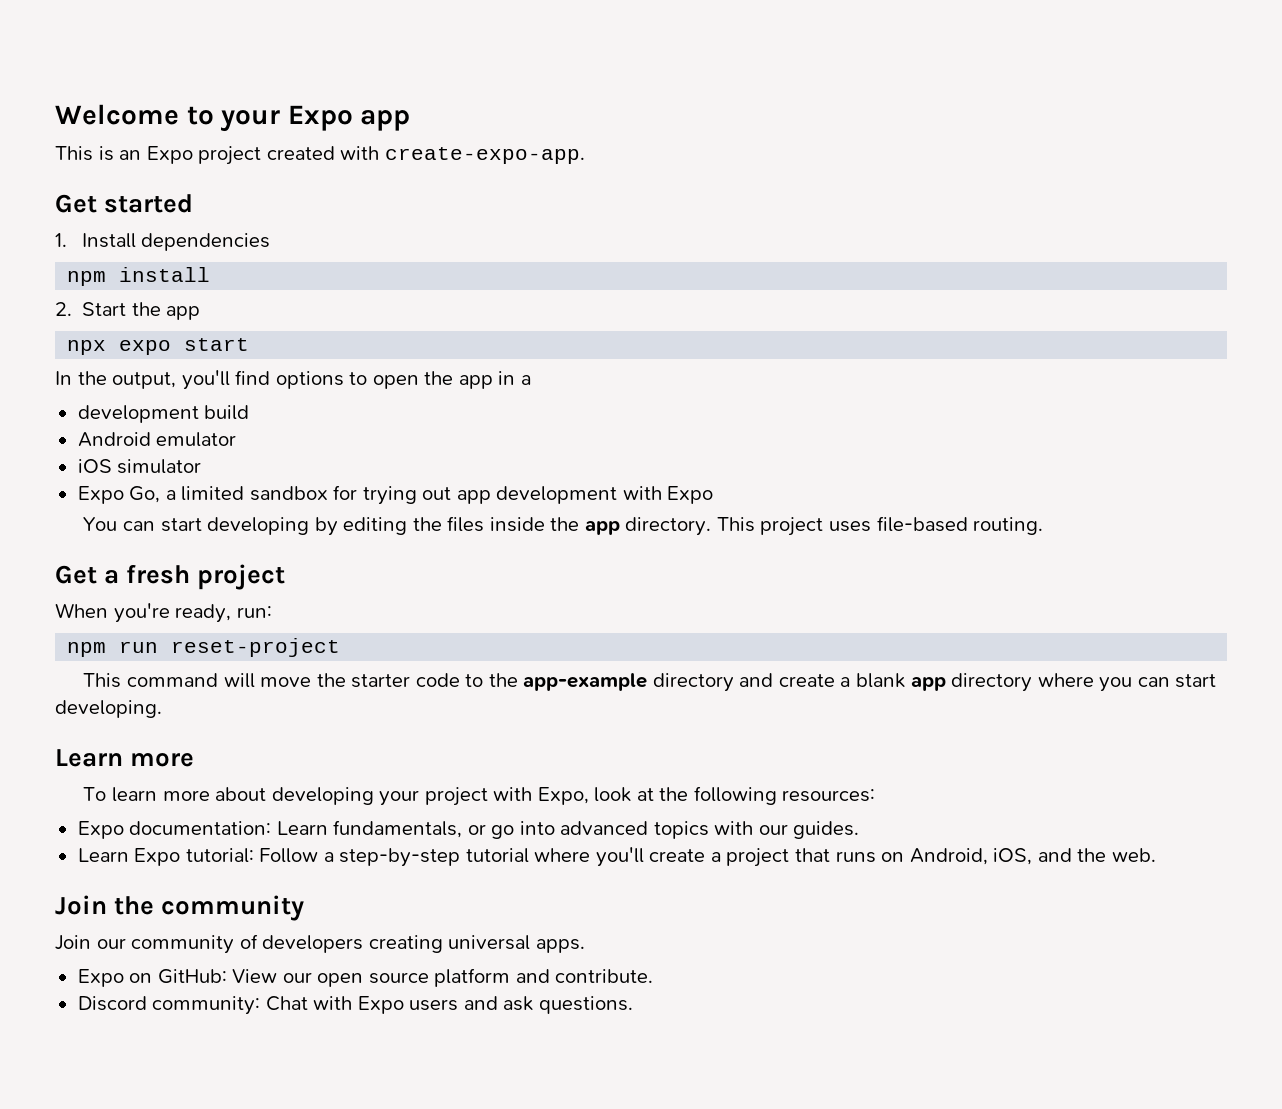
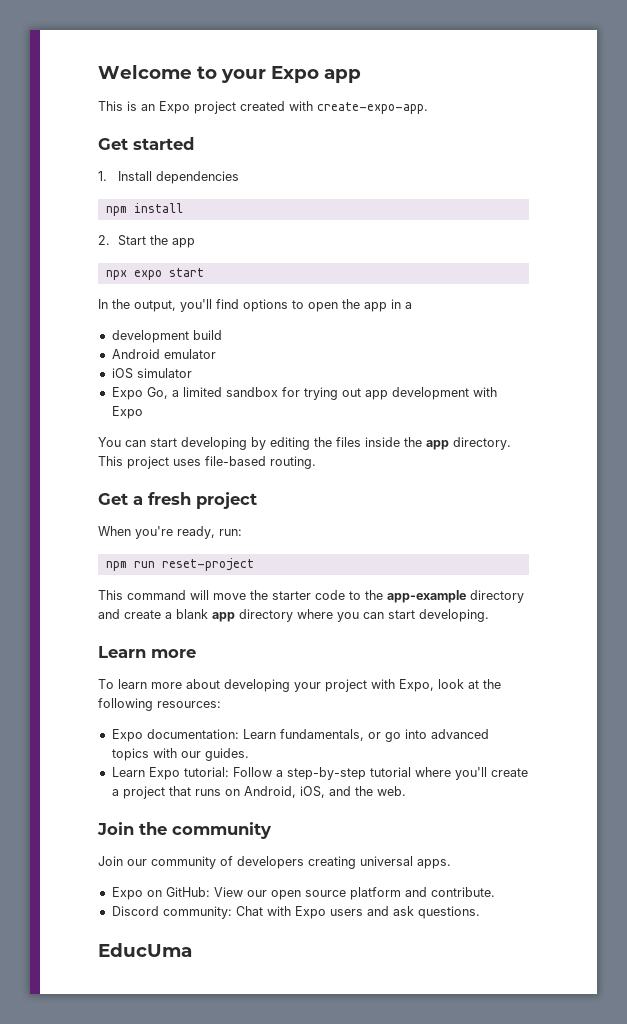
+ EducUma

